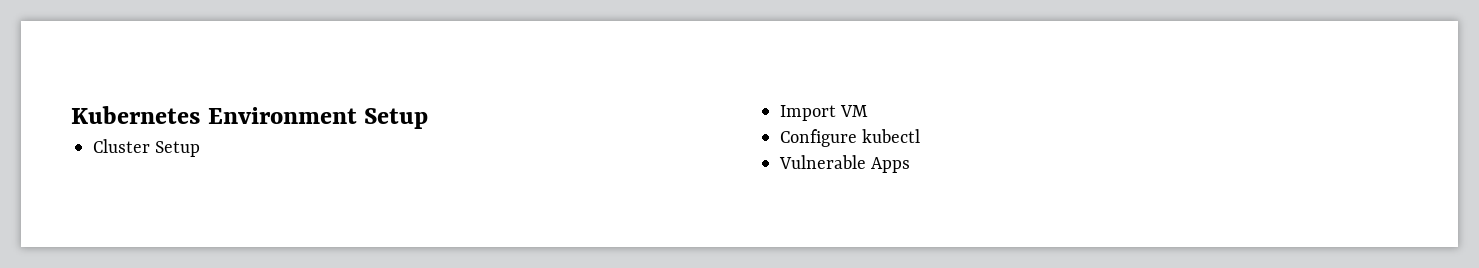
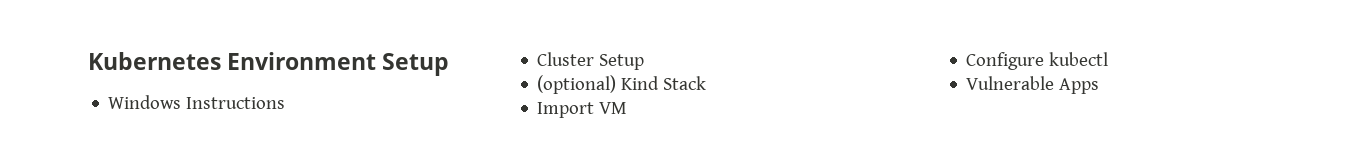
+ Windows Instructions
+ (optional) Kind Stack

